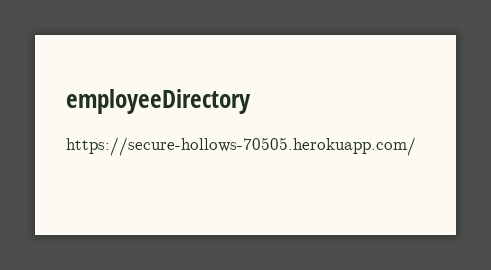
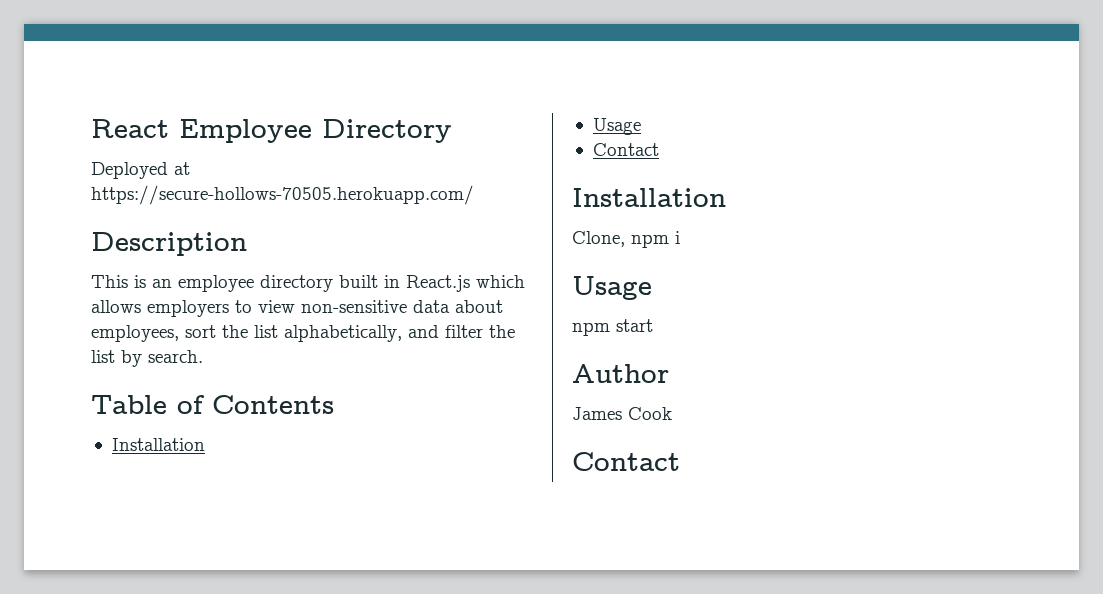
- employeeDirectory
- https://secure-hollows-70505.herokuapp.com/
+ React Employee Directory
+ Deployed at https://secure-hollows-70505.herokuapp.com/
+ Description
+ This is an employee directory built in React.js which allows employers to view non-sensitive data about employees, sort the list alphabetically, and filter the list by search.
+ Table of Contents
+ Installation
+ Usage
+ Contact
+ Installation
+ Clone, npm i
+ Usage
+ npm start
+ Author
+ James Cook
+ Contact

